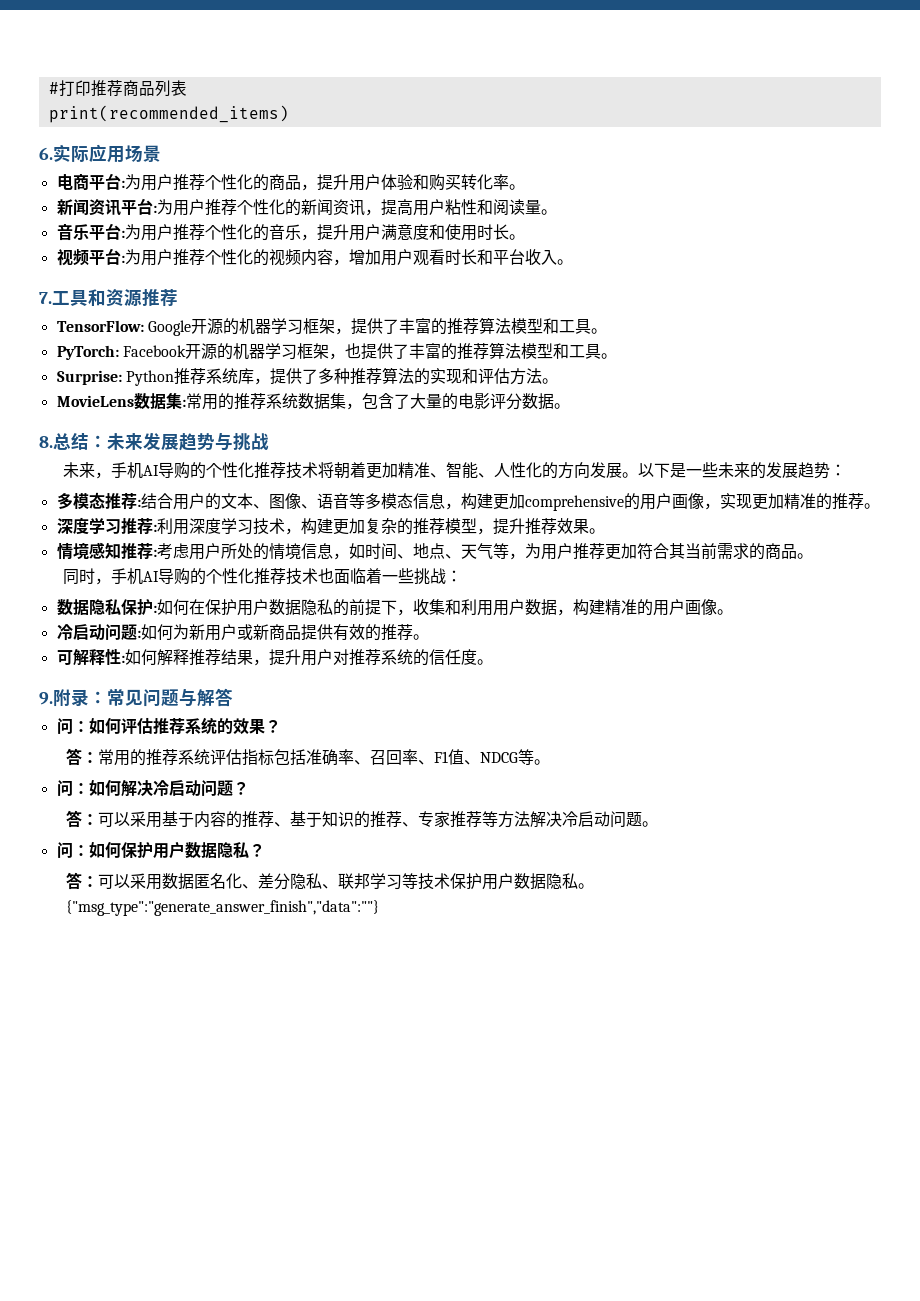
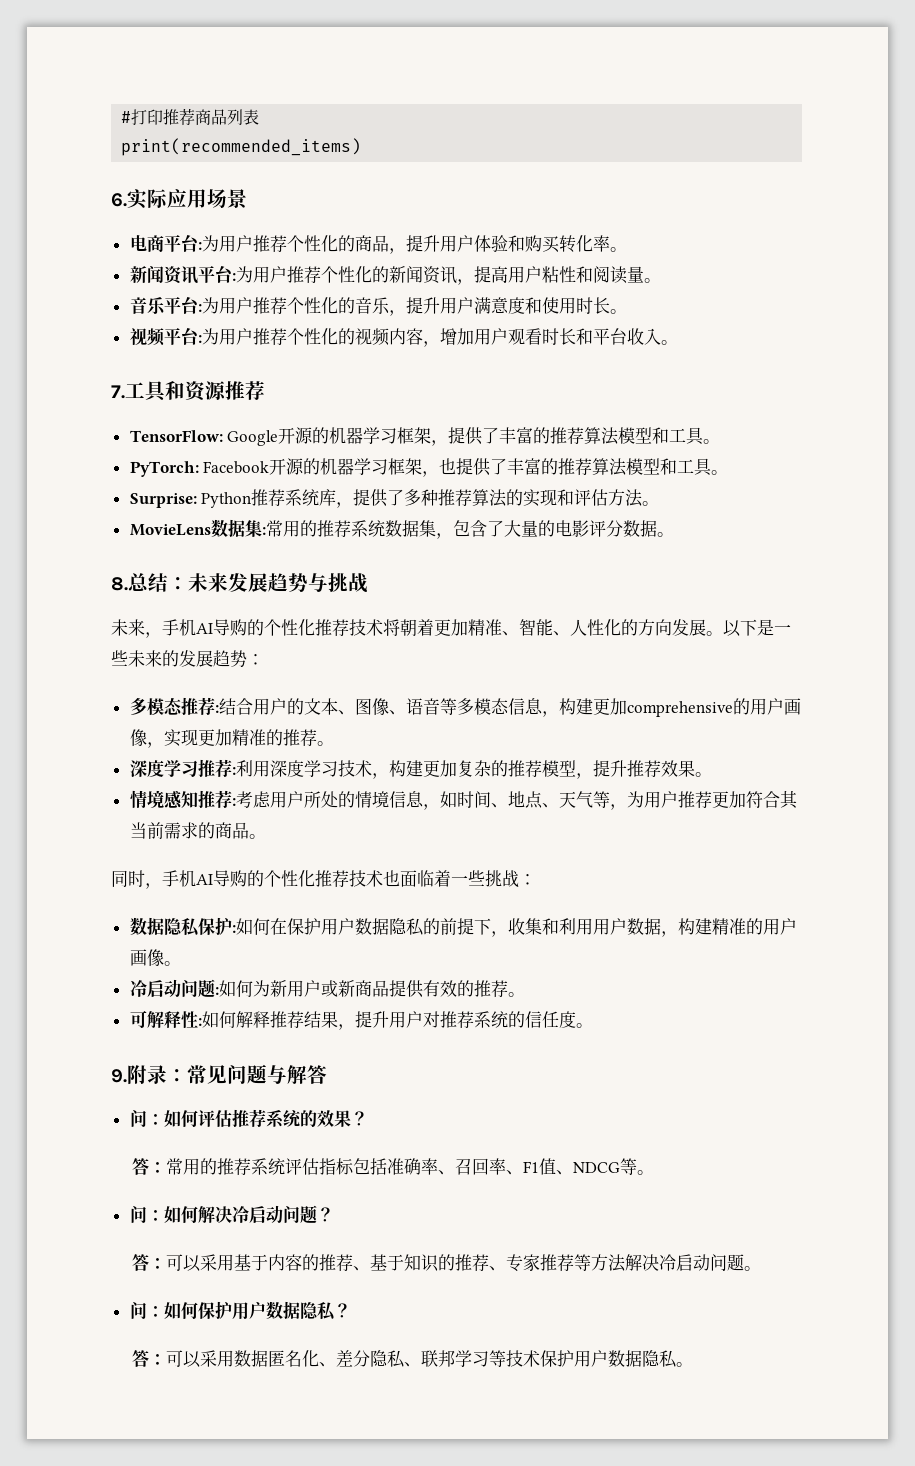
- {"msg_type":"generate_answer_finish","data":""}

